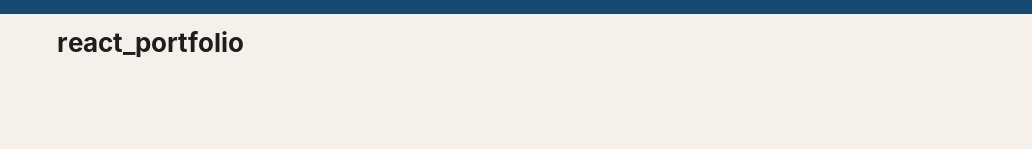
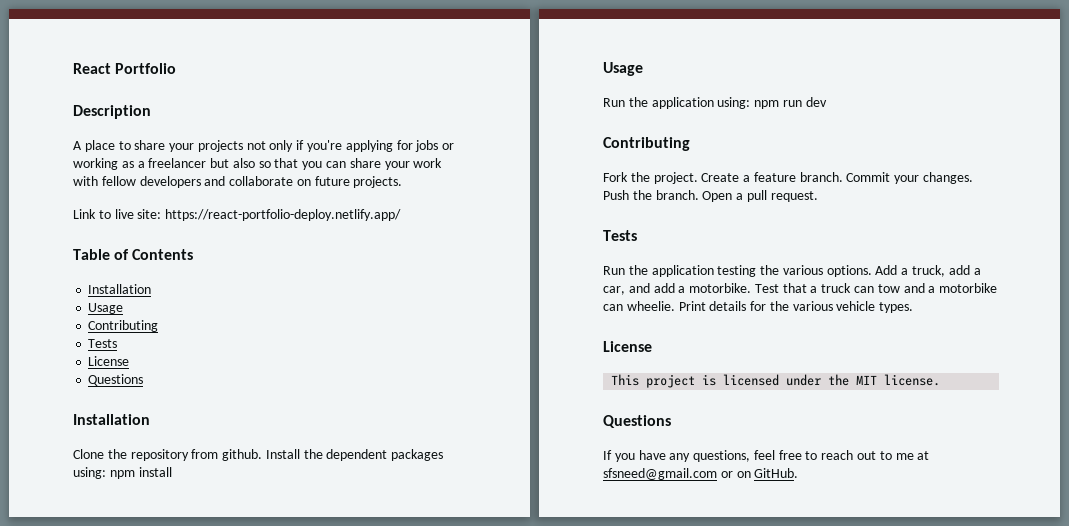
- react_portfolio
+ React Portfolio
+ Description
+ A place to share your projects not only if you're applying for jobs or working as a freelancer but also so that you can share your work with fellow developers and collaborate on future projects.
+ Link to live site: https://react-portfolio-deploy.netlify.app/
+ Table of Contents
+ Installation
+ Usage
+ Contributing
+ Tests
+ License
+ Questions
+ Installation
+ Clone the repository from github. Install the dependent packages using: npm install
+ Usage
+ Run the application using: npm run dev
+ Contributing
+ Fork the project. Create a feature branch. Commit your changes. Push the branch. Open a pull request.
+ Tests
+ Run the application testing the various options. Add a truck, add a car, and add a motorbike. Test that a truck can tow and a motorbike can wheelie. Print details for the various vehicle types.
+ License
+ This project is licensed under the MIT license.
+ Questions
+ If you have any questions, feel free to reach out to me at sfsneed@gmail.com or on GitHub.

